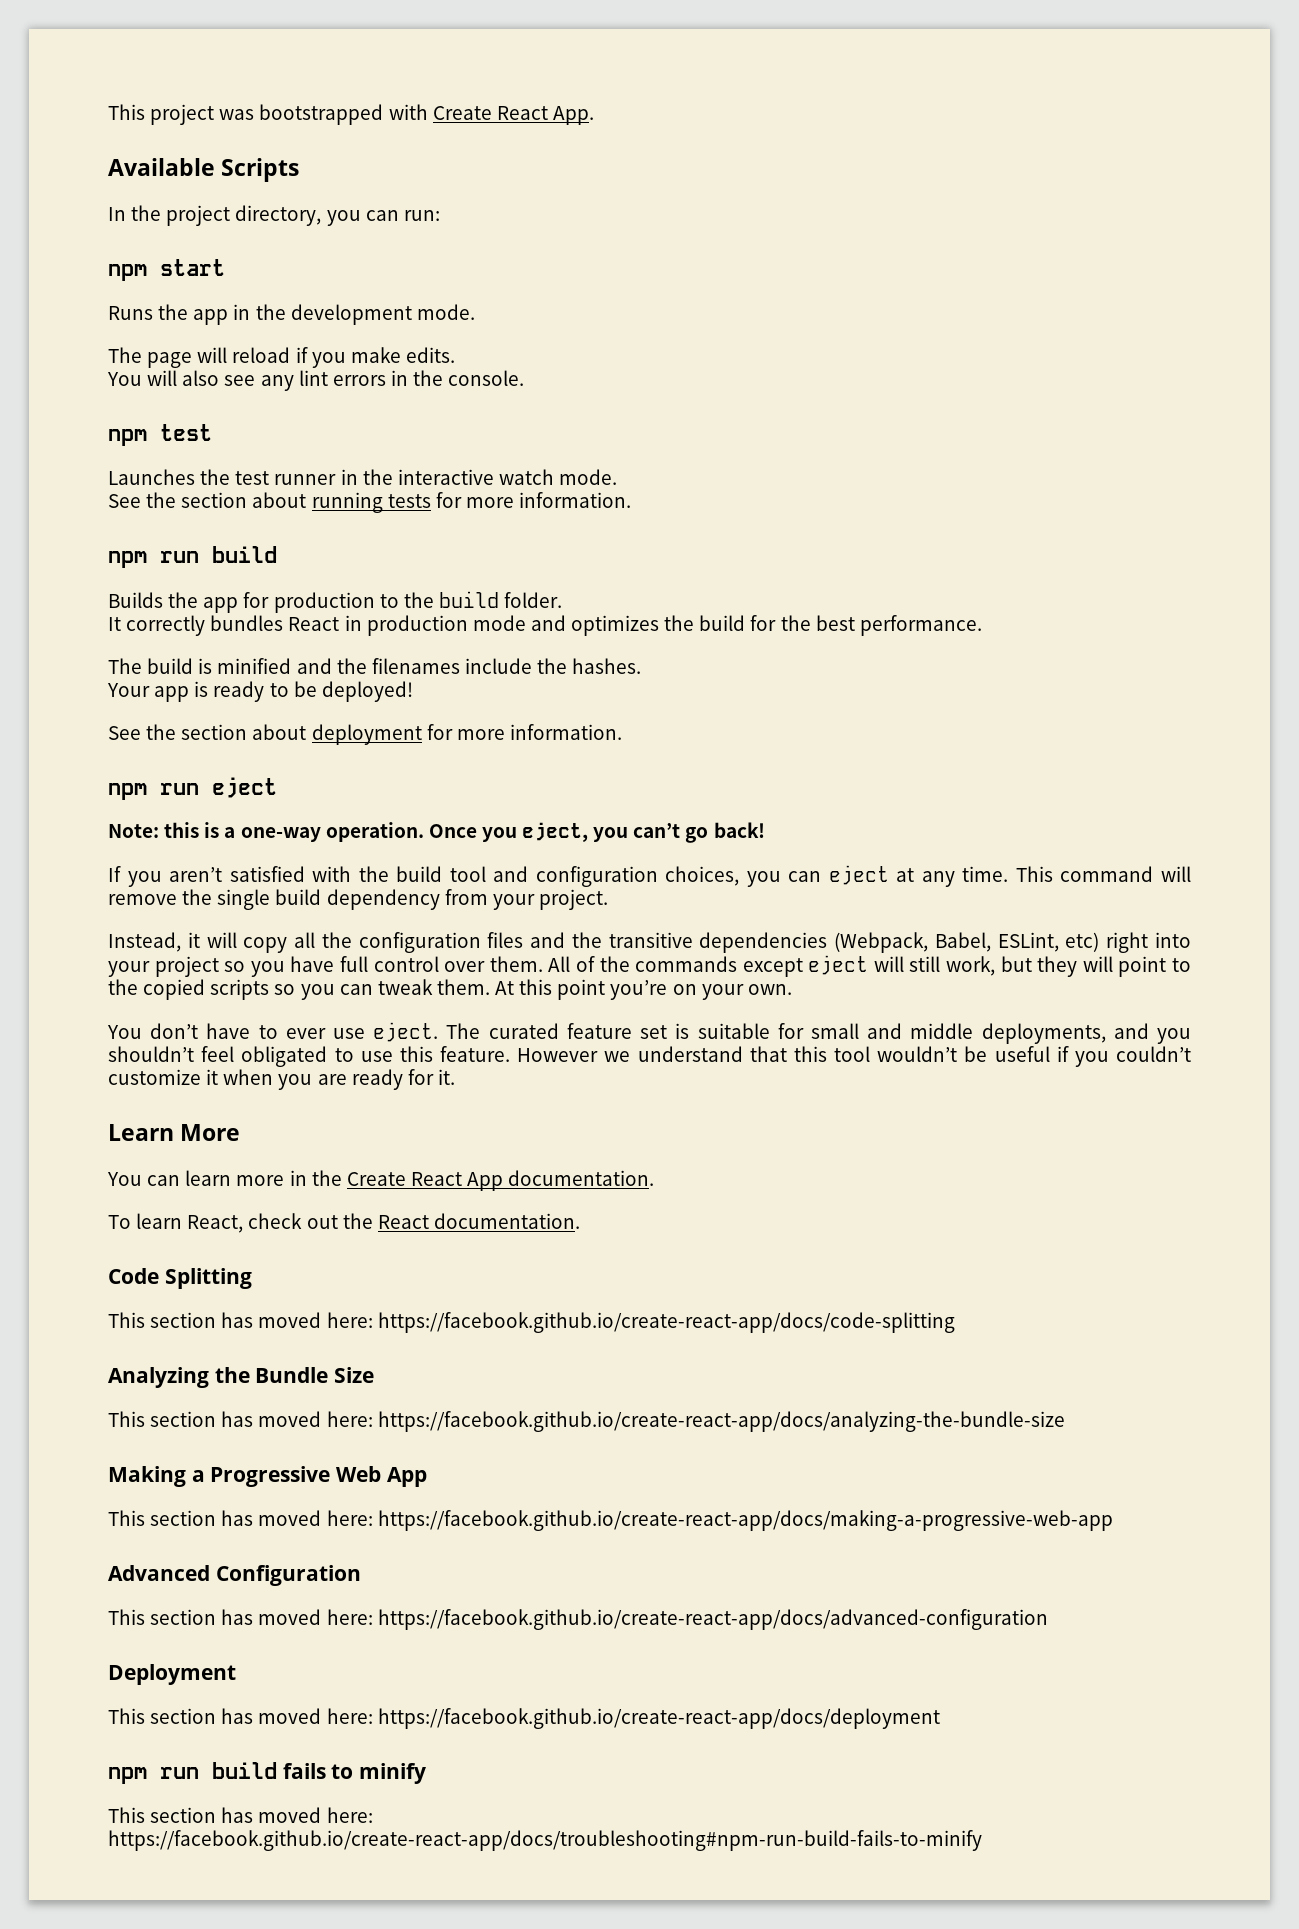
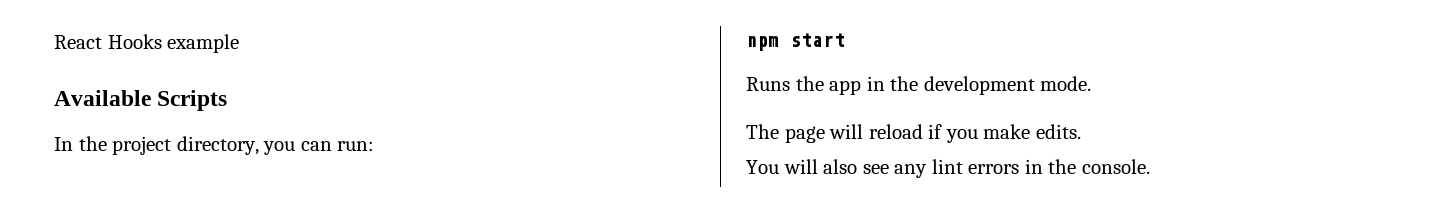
- This project was bootstrapped with Create React App.
+ React Hooks example
- npm test
- Launches the test runner in the interactive watch mode.
- See the section about running tests for more information.
- npm run build
- Builds the app for production to the build folder.
- It correctly bundles React in production mode and optimizes the build for the best performance.
- The build is minified and the filenames include the hashes.
- Your app is ready to be deployed!
- See the section about deployment for more information.
- npm run eject
- Note: this is a one-way operation. Once you eject, you can’t go back!
- If you aren’t satisfied with the build tool and configuration choices, you can eject at any time. This command will remove the single build dependency from your project.
- Instead, it will copy all the configuration files and the transitive dependencies (Webpack, Babel, ESLint, etc) right into your project so you have full control over them. All of the commands except eject will still work, but they will point to the copied scripts so you can tweak them. At this point you’re on your own.
- You don’t have to ever use eject. The curated feature set is suitable for small and middle deployments, and you shouldn’t feel obligated to use this feature. However we understand that this tool wouldn’t be useful if you couldn’t customize it when you are ready for it.
- Learn More
- You can learn more in the Create React App documentation.
- To learn React, check out the React documentation.
- Code Splitting
- This section has moved here: https://facebook.github.io/create-react-app/docs/code-splitting
- Analyzing the Bundle Size
- This section has moved here: https://facebook.github.io/create-react-app/docs/analyzing-the-bundle-size
- Making a Progressive Web App
- This section has moved here: https://facebook.github.io/create-react-app/docs/making-a-progressive-web-app
- Advanced Configuration
- This section has moved here: https://facebook.github.io/create-react-app/docs/advanced-configuration
- Deployment
- This section has moved here: https://facebook.github.io/create-react-app/docs/deployment
- npm run build fails to minify
- This section has moved here: https://facebook.github.io/create-react-app/docs/troubleshooting#npm-run-build-fails-to-minify

